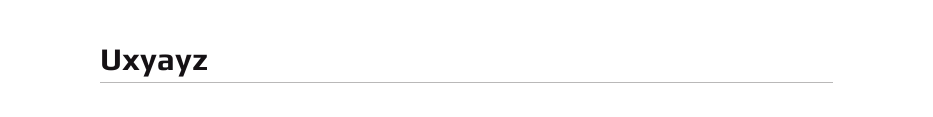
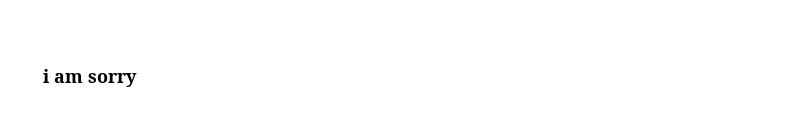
- Uxyayz
+ i am sorry

